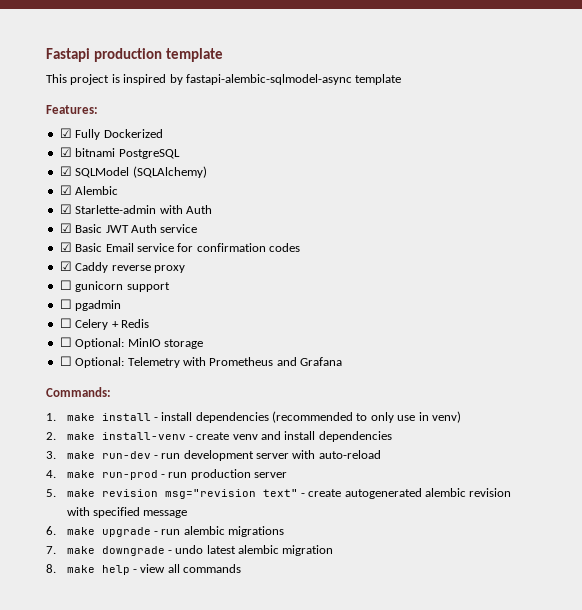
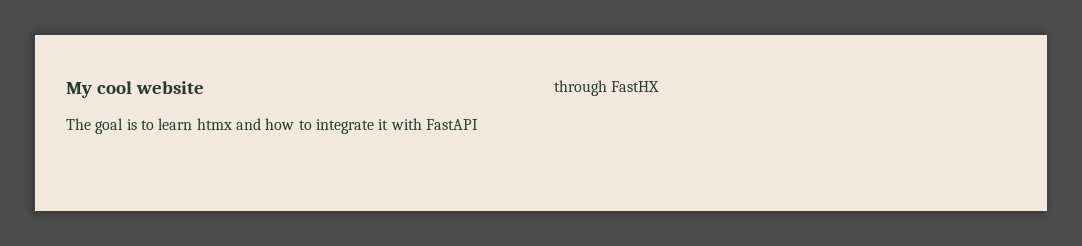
- Fastapi production template
- This project is inspired by fastapi-alembic-sqlmodel-async template
- Features:
- ☑ Fully Dockerized
- ☑ bitnami PostgreSQL
- ☑ SQLModel (SQLAlchemy)
- ☑ Alembic
- ☑ Starlette-admin with Auth
- ☑ Basic JWT Auth service
- ☑ Basic Email service for confirmation codes
- ☑ Caddy reverse proxy
- ☐ gunicorn support
- ☐ pgadmin
- ☐ Celery + Redis
- ☐ Optional: MinIO storage
- ☐ Optional: Telemetry with Prometheus and Grafana
- Commands:
- 1. make install - install dependencies (recommended to only use in venv)
- 2. make install-venv - create venv and install dependencies
- 3. make run-dev - run development server with auto-reload
- 4. make run-prod - run production server
- 5. make revision msg="revision text" - create autogenerated alembic revision with specified message
- 6. make upgrade - run alembic migrations
- 7. make downgrade - undo latest alembic migration
- 8. make help - view all commands
+ My cool website
+ The goal is to learn htmx and how to integrate it with FastAPI through FastHX

